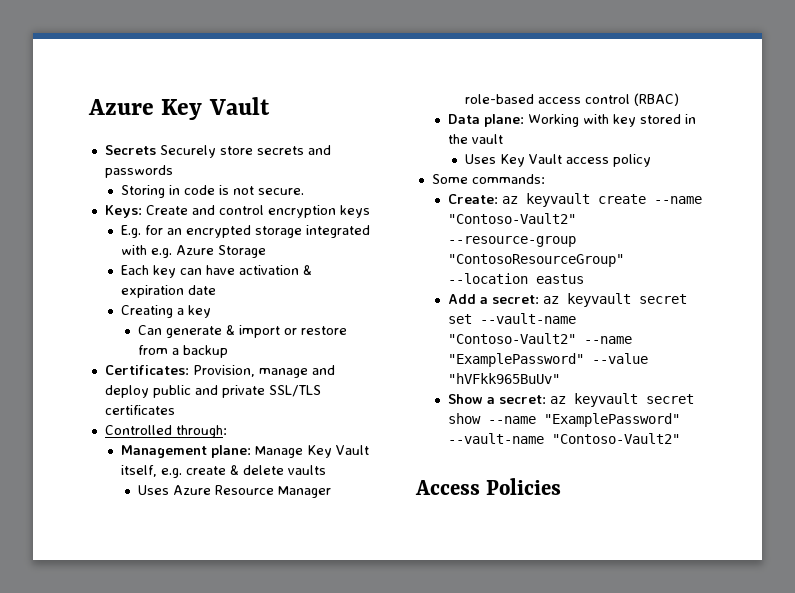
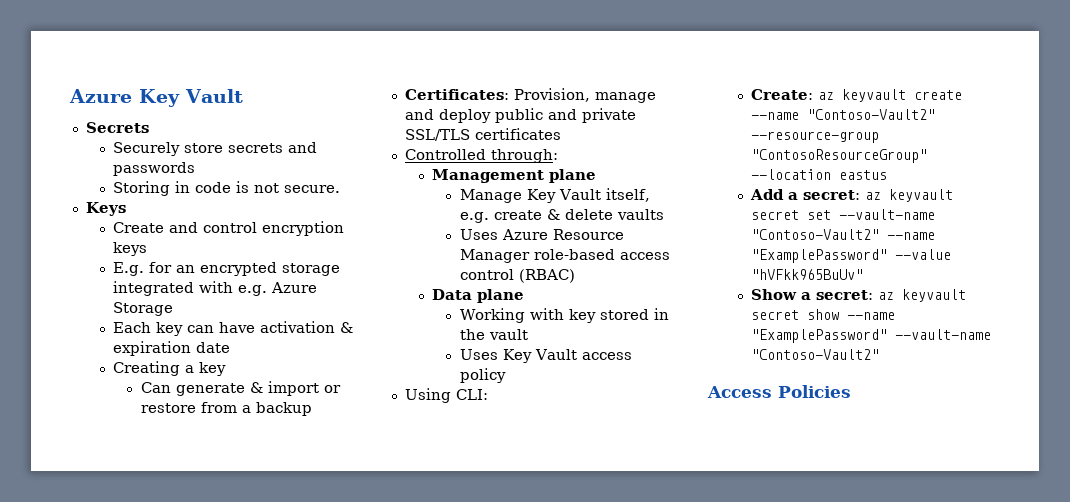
- Secrets Securely store secrets and passwords
+ Secrets
+ Securely store secrets and passwords
- Keys: Create and control encryption keys
+ Keys
+ Create and control encryption keys
- Management plane: Manage Key Vault itself, e.g. create & delete vaults
+ Management plane
+ Manage Key Vault itself, e.g. create & delete vaults
- Data plane: Working with key stored in the vault
+ Data plane
+ Working with key stored in the vault
- Some commands:
+ Using CLI:

